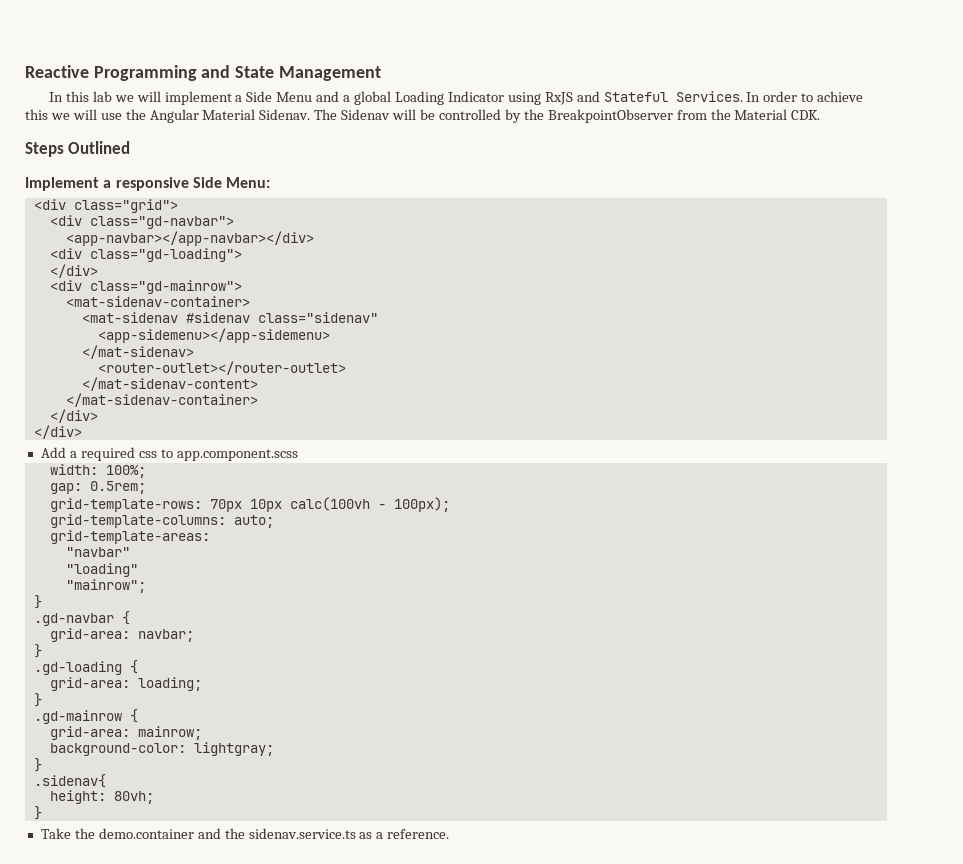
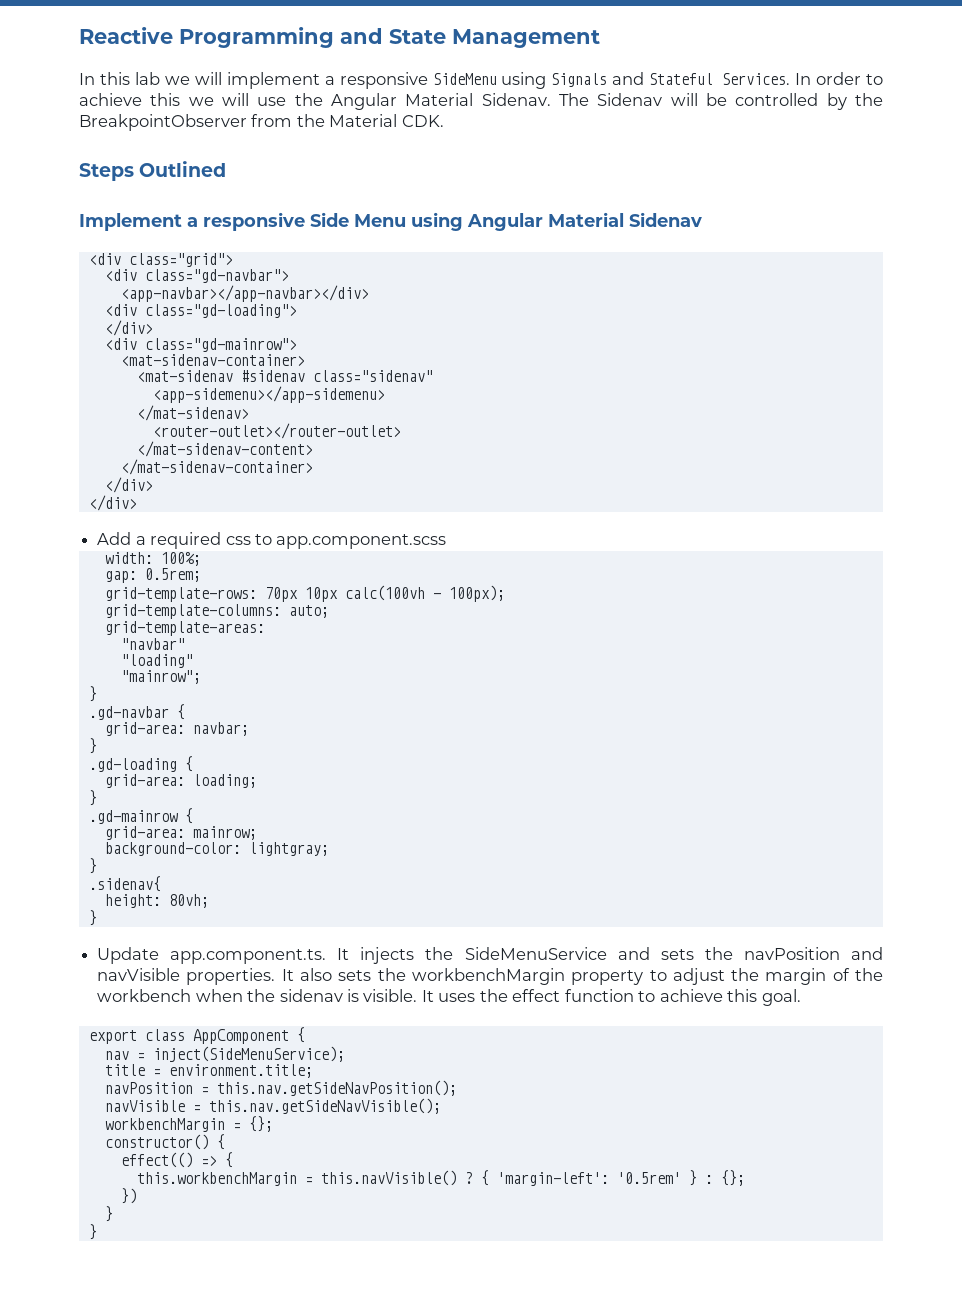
- In this lab we will implement a Side Menu and a global Loading Indicator using RxJS and Stateful Services.
+ In this lab we will implement a responsive SideMenu using Signals and Stateful Services.
- Implement a responsive Side Menu:
+ Implement a responsive Side Menu using Angular Material Sidenav
- Take the demo.container and the sidenav.service.ts as a reference.
+ Update app.component.ts. It injects the SideMenuService and sets the navPosition and navVisible properties. It also sets the workbenchMargin property to adjust the margin of the workbench when the sidenav is visible. It uses the effect function to achieve this goal.
+ export class AppComponent {
+ nav = inject(SideMenuService);
+ title = environment.title;
+ navPosition = this.nav.getSideNavPosition();
+ navVisible = this.nav.getSideNavVisible();
+ workbenchMargin = {};
+ constructor() {
+ effect(() => {
+ this.workbenchMargin = this.navVisible() ? { 'margin-left': '0.5rem' } : {};
+ })
+ }
+ }

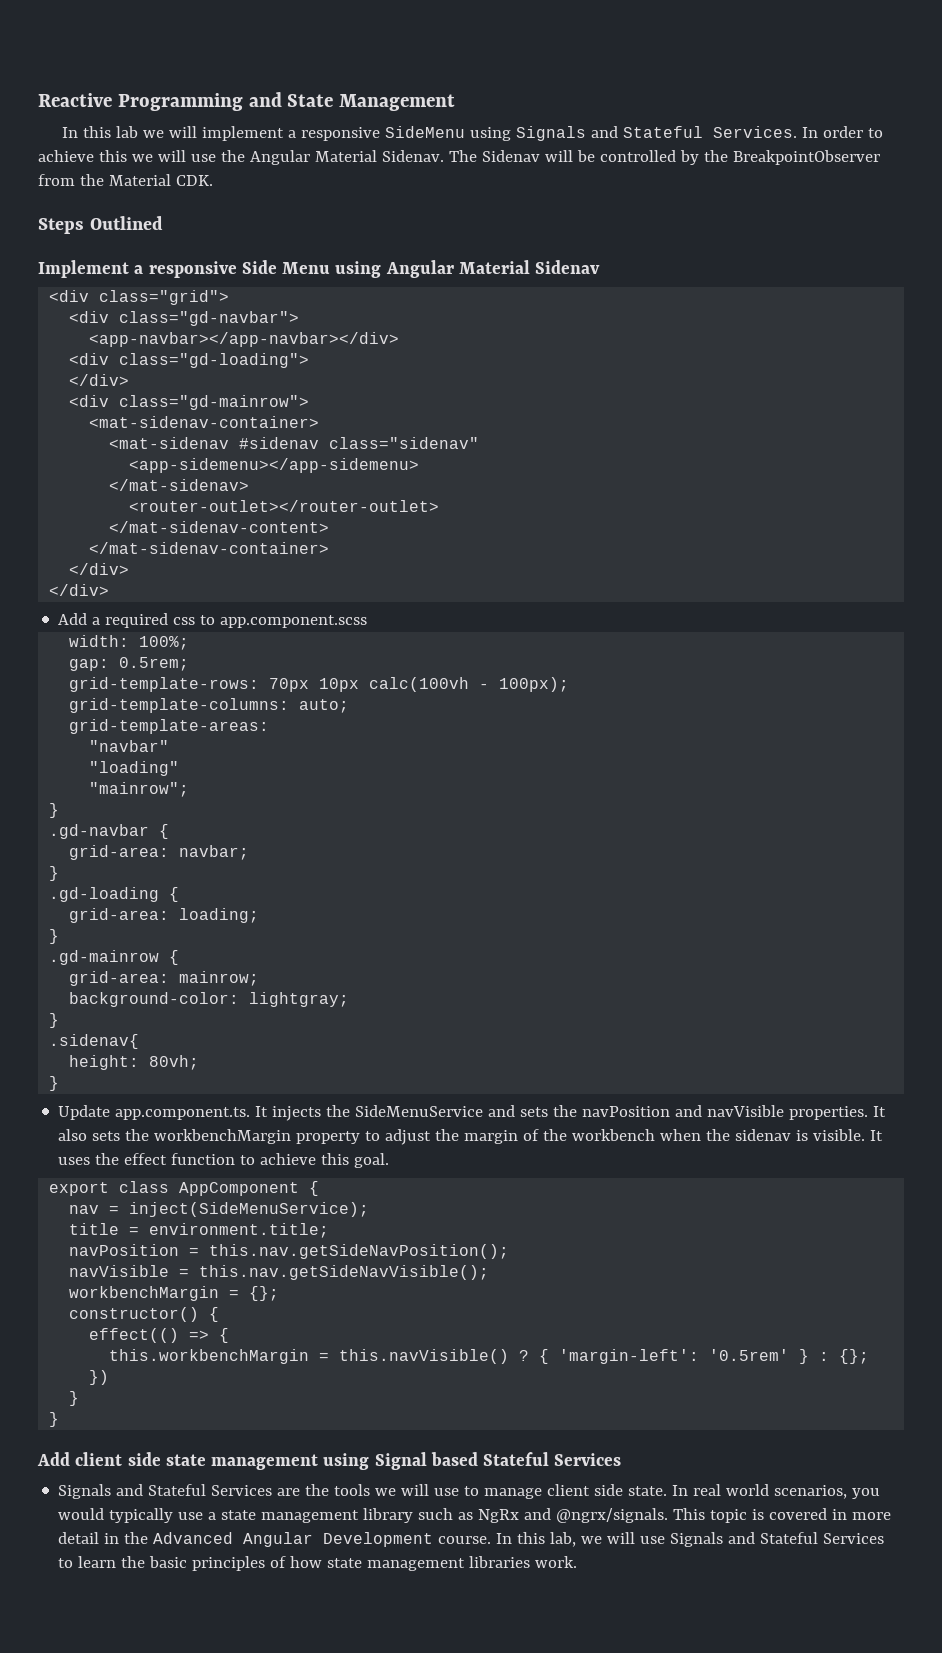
+ Add client side state management using Signal based Stateful Services
+ Signals and Stateful Services are the tools we will use to manage client side state. In real world scenarios, you would typically use a state management library such as NgRx and @ngrx/signals. This topic is covered in more detail in the Advanced Angular Development course. In this lab, we will use Signals and Stateful Services to learn the basic principles of how state management libraries work.

